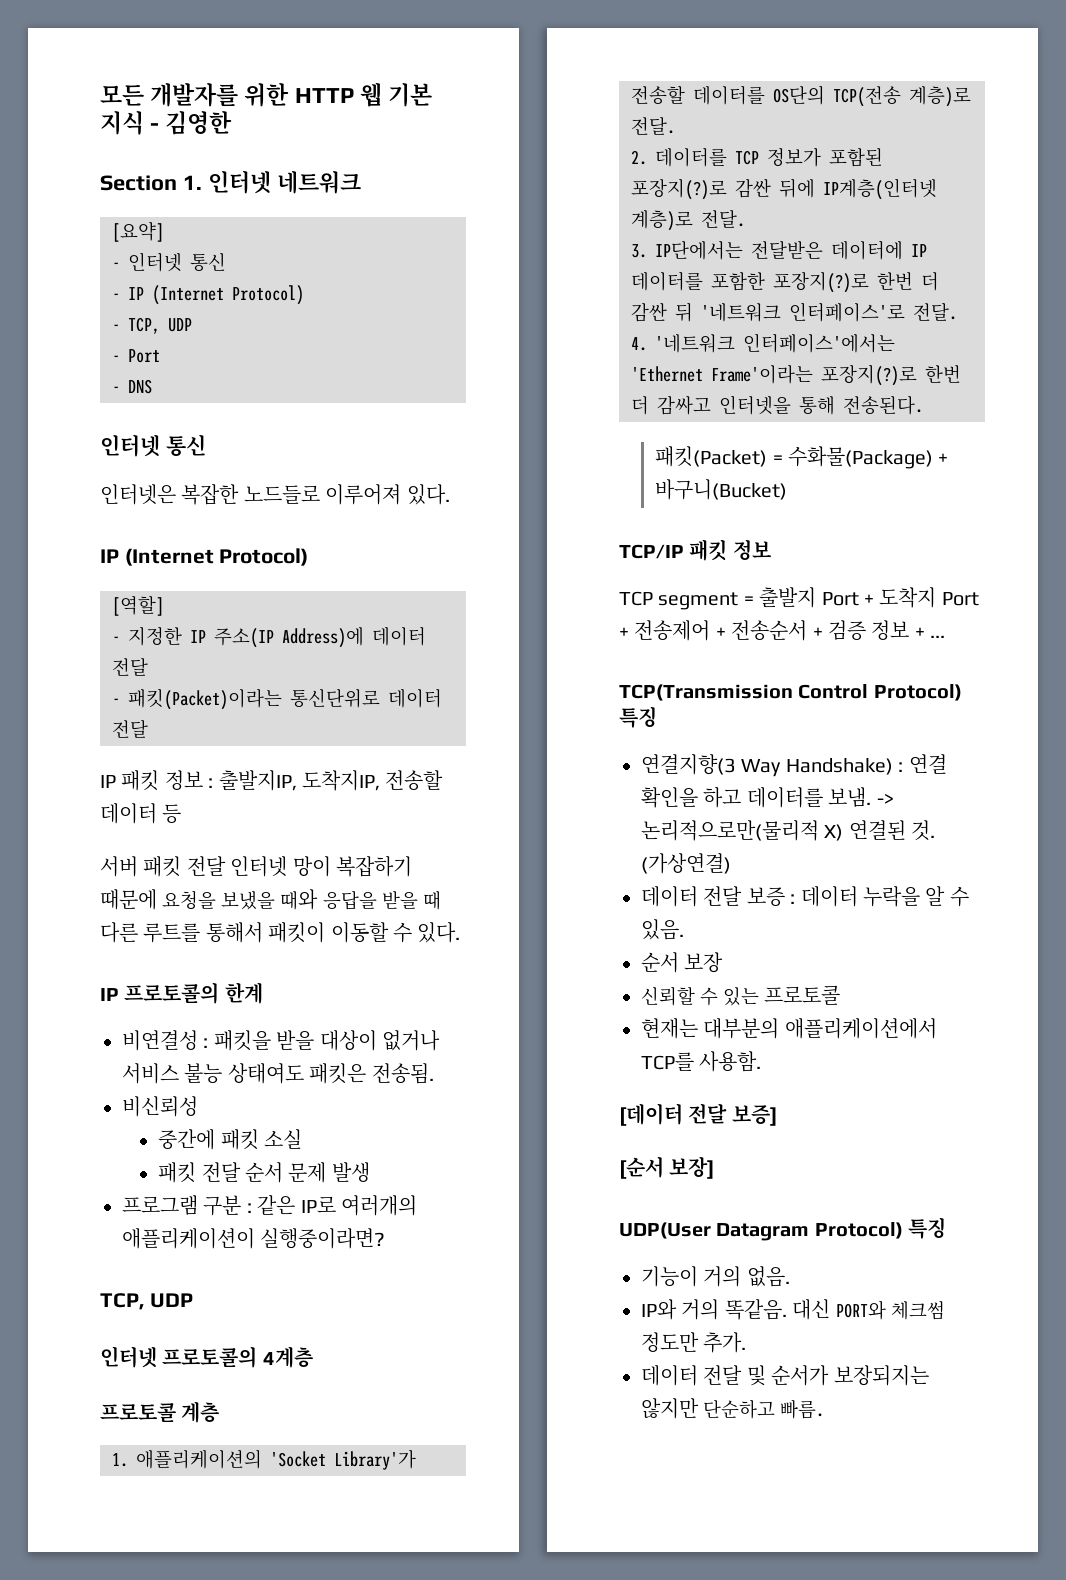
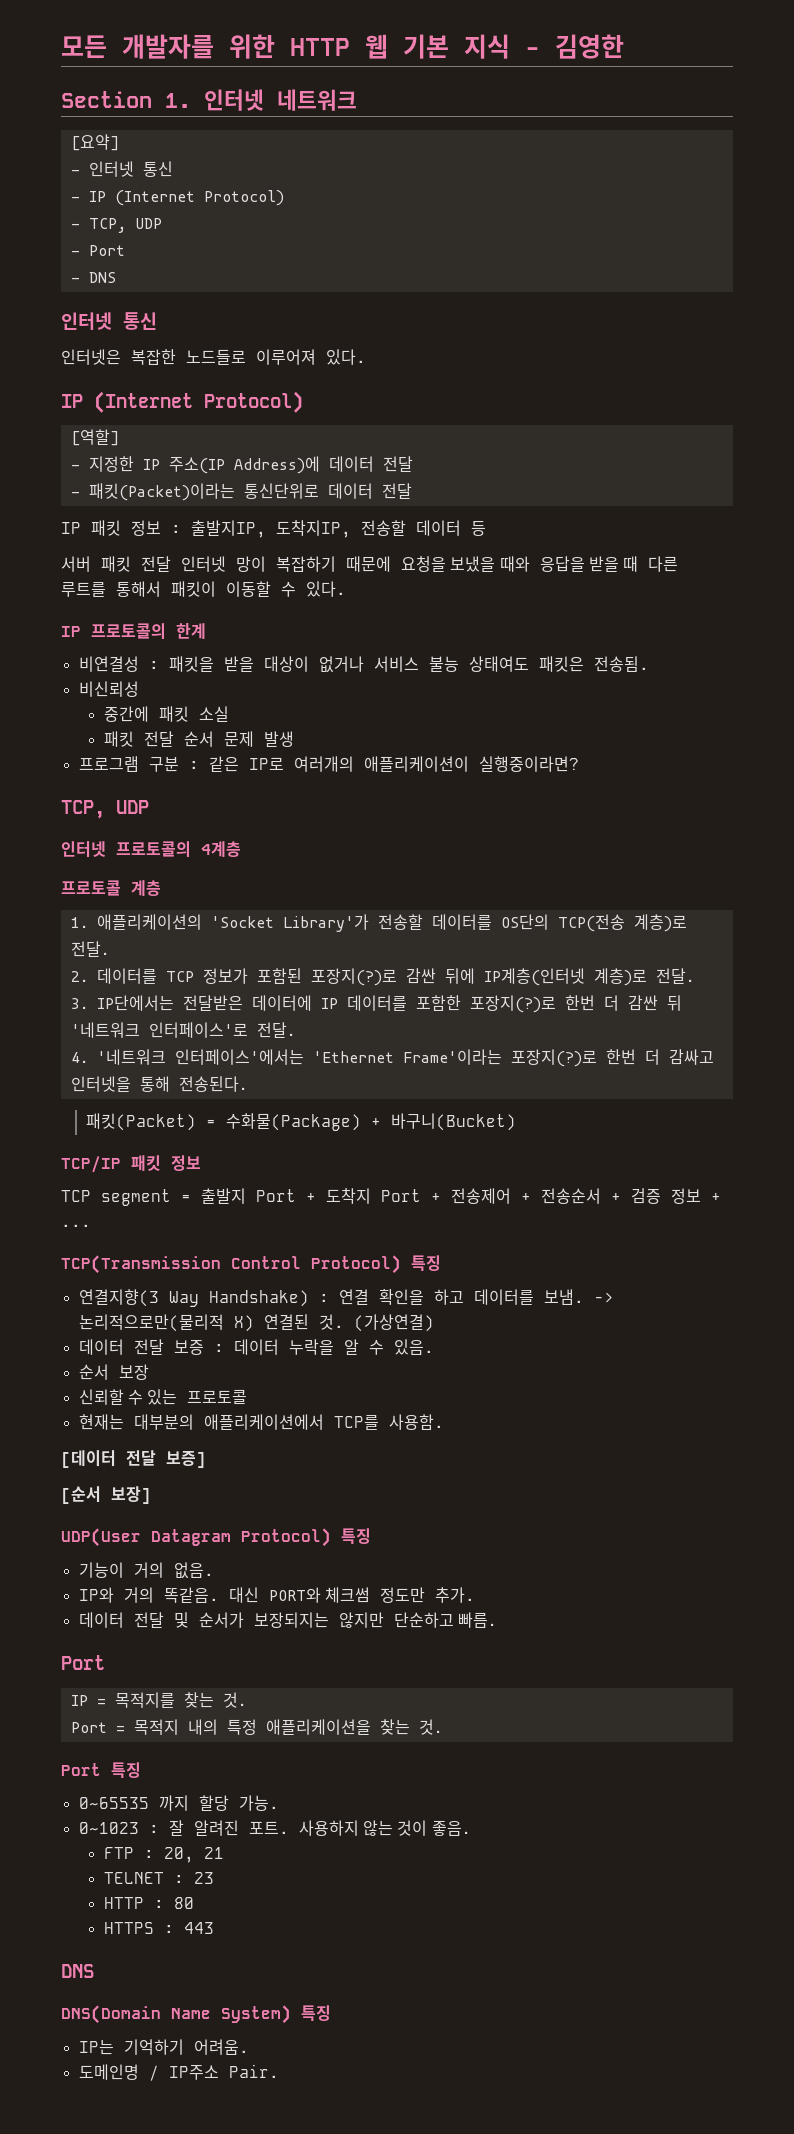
  데이터 전달 및 순서가 보장되지는 않지만 단순하고 빠름.
+ Port
+ IP = 목적지를 찾는 것.
+ Port = 목적지 내의 특정 애플리케이션을 찾는 것.
+ Port 특징
+ 0~65535 까지 할당 가능.
+ 0~1023 : 잘 알려진 포트. 사용하지 않는 것이 좋음.
+ FTP : 20, 21
+ TELNET : 23
+ HTTP : 80
+ HTTPS : 443
+ DNS
+ DNS(Domain Name System) 특징
+ IP는 기억하기 어려움.
+ 도메인명 / IP주소 Pair.

